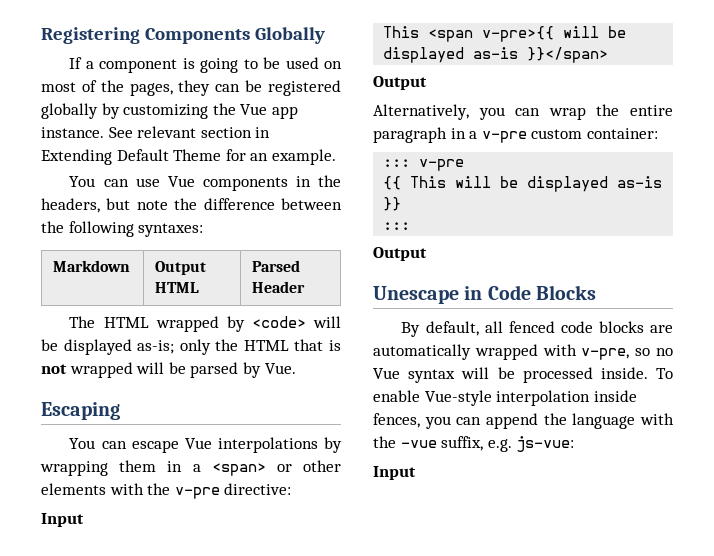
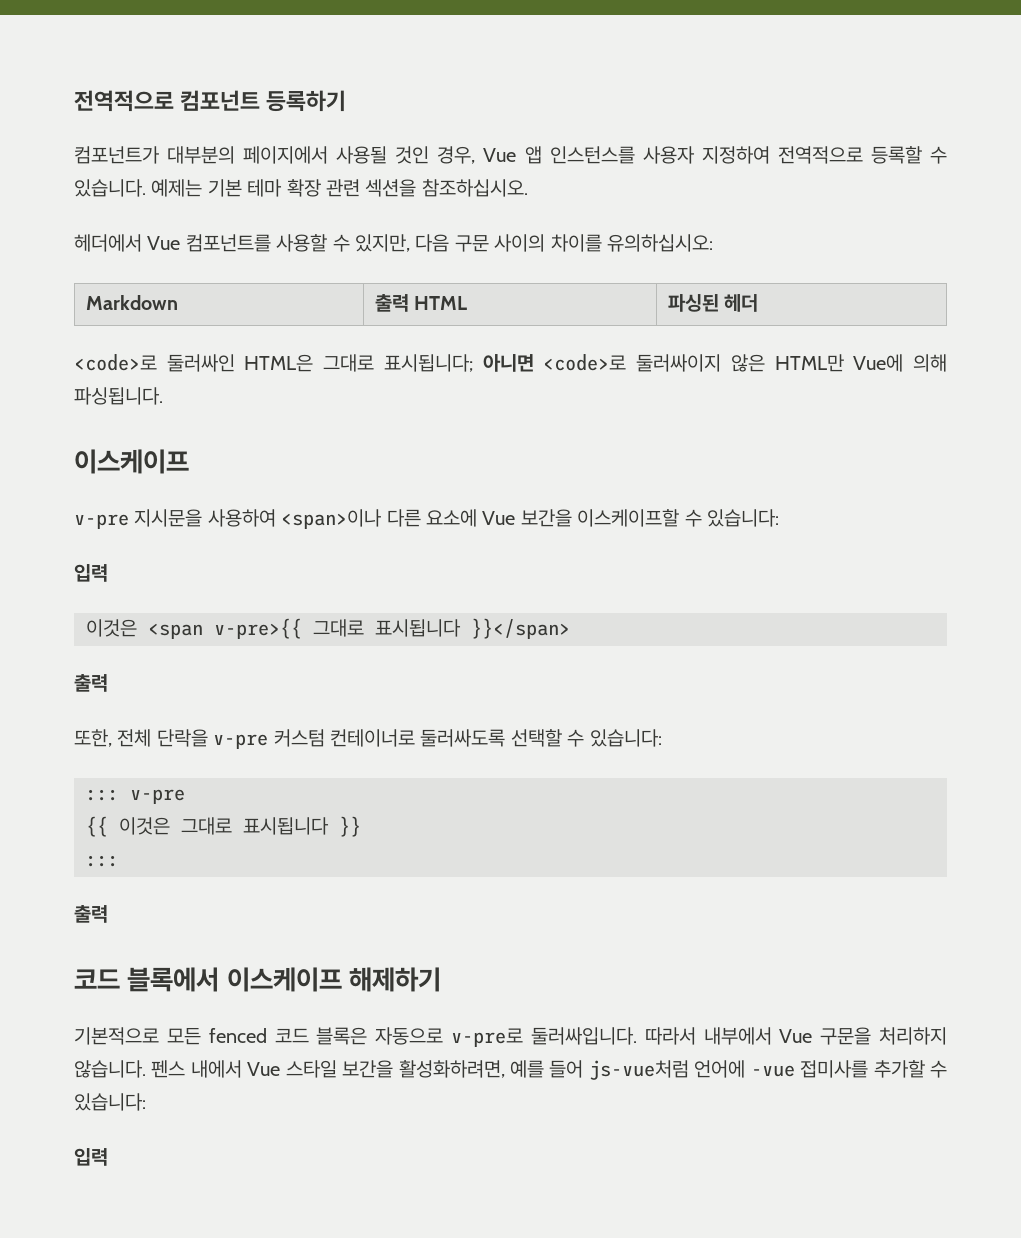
- Registering Components Globally
- If a component is going to be used on most of the pages, they can be registered globally by customizing the Vue app instance. See relevant section in Extending Default Theme for an example.
- You can use Vue components in the headers, but note the difference between the following syntaxes:
+ 전역적으로 컴포넌트 등록하기
+ 컴포넌트가 대부분의 페이지에서 사용될 것인 경우, Vue 앱 인스턴스를 사용자 지정하여 전역적으로 등록할 수 있습니다. 예제는 기본 테마 확장 관련 섹션을 참조하십시오.
+ 헤더에서 Vue 컴포넌트를 사용할 수 있지만, 다음 구문 사이의 차이를 유의하십시오:
- Markdown | Output HTML | Parsed Header
- The HTML wrapped by <code> will be displayed as-is; only the HTML that is not wrapped will be parsed by Vue.
- Escaping
- You can escape Vue interpolations by wrapping them in a <span> or other elements with the v-pre directive:
- Input
- This <span v-pre>{{ will be displayed as-is }}</span>
- Output
- Alternatively, you can wrap the entire paragraph in a v-pre custom container:
+ Markdown | 출력 HTML | 파싱된 헤더
+ <code>로 둘러싸인 HTML은 그대로 표시됩니다; 아니면 <code>로 둘러싸이지 않은 HTML만 Vue에 의해 파싱됩니다.
+ 이스케이프
+ v-pre 지시문을 사용하여 <span>이나 다른 요소에 Vue 보간을 이스케이프할 수 있습니다:
+ 입력
+ 이것은 <span v-pre>{{ 그대로 표시됩니다 }}</span>
+ 출력
+ 또한, 전체 단락을 v-pre 커스텀 컨테이너로 둘러싸도록 선택할 수 있습니다:
  ::: v-pre
- {{ This will be displayed as-is }}
+ {{ 이것은 그대로 표시됩니다 }}
  :::
- Output
- Unescape in Code Blocks
- By default, all fenced code blocks are automatically wrapped with v-pre, so no Vue syntax will be processed inside. To enable Vue-style interpolation inside fences, you can append the language with the -vue suffix, e.g. js-vue:
- Input
+ 출력
+ 코드 블록에서 이스케이프 해제하기
+ 기본적으로 모든 fenced 코드 블록은 자동으로 v-pre로 둘러싸입니다. 따라서 내부에서 Vue 구문을 처리하지 않습니다. 펜스 내에서 Vue 스타일 보간을 활성화하려면, 예를 들어 js-vue처럼 언어에 -vue 접미사를 추가할 수 있습니다:
+ 입력

